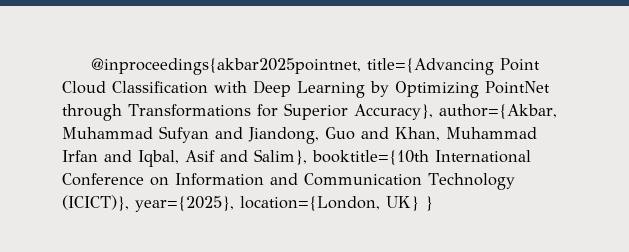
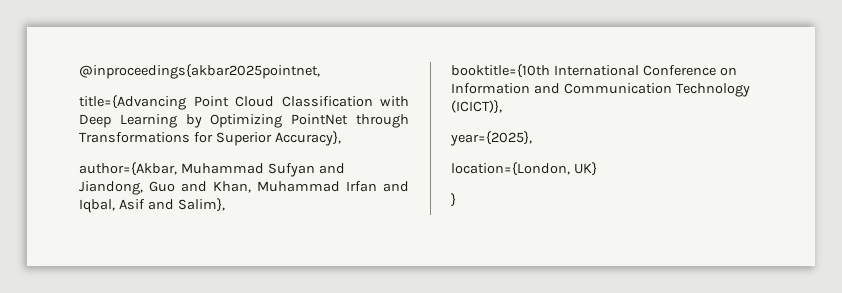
- @inproceedings{akbar2025pointnet, title={Advancing Point Cloud Classification with Deep Learning by Optimizing PointNet through Transformations for Superior Accuracy}, author={Akbar, Muhammad Sufyan and Jiandong, Guo and Khan, Muhammad Irfan and Iqbal, Asif and Salim}, booktitle={10th International Conference on Information and Communication Technology (ICICT)}, year={2025}, location={London, UK} }
+ @inproceedings{akbar2025pointnet,
+ title={Advancing Point Cloud Classification with Deep Learning by Optimizing PointNet through Transformations for Superior Accuracy},
+ author={Akbar, Muhammad Sufyan and Jiandong, Guo and Khan, Muhammad Irfan and Iqbal, Asif and Salim},
+ booktitle={10th International Conference on Information and Communication Technology (ICICT)},
+ year={2025},
+ location={London, UK}
+ }

